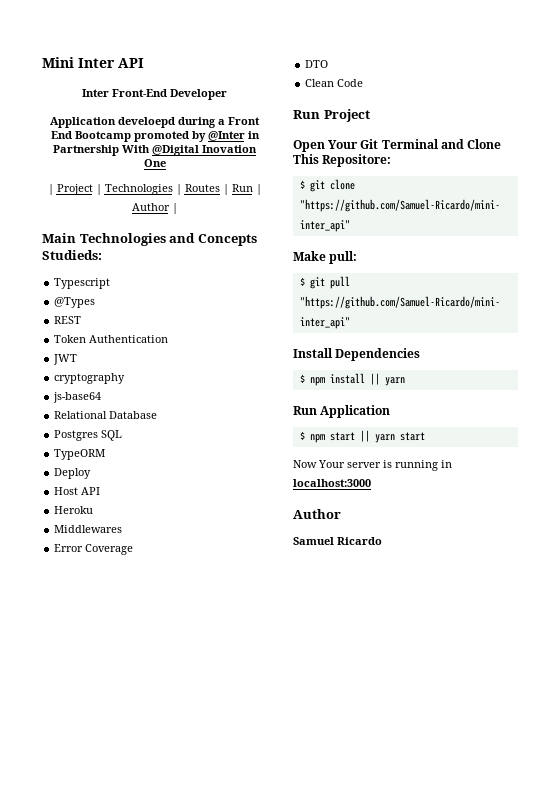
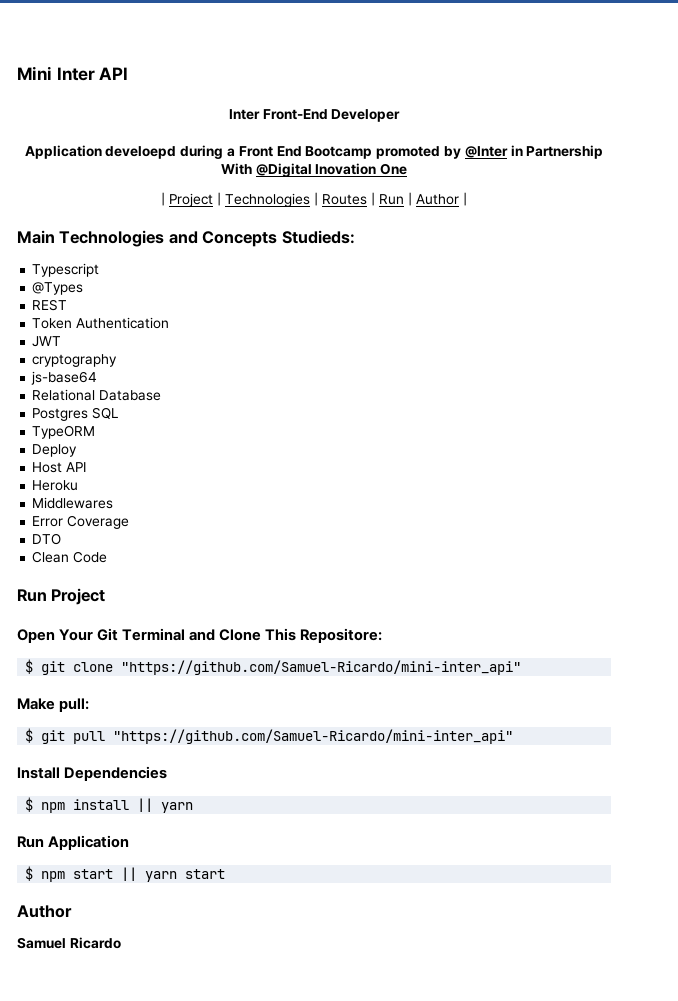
- Now Your server is running in localhost:3000

